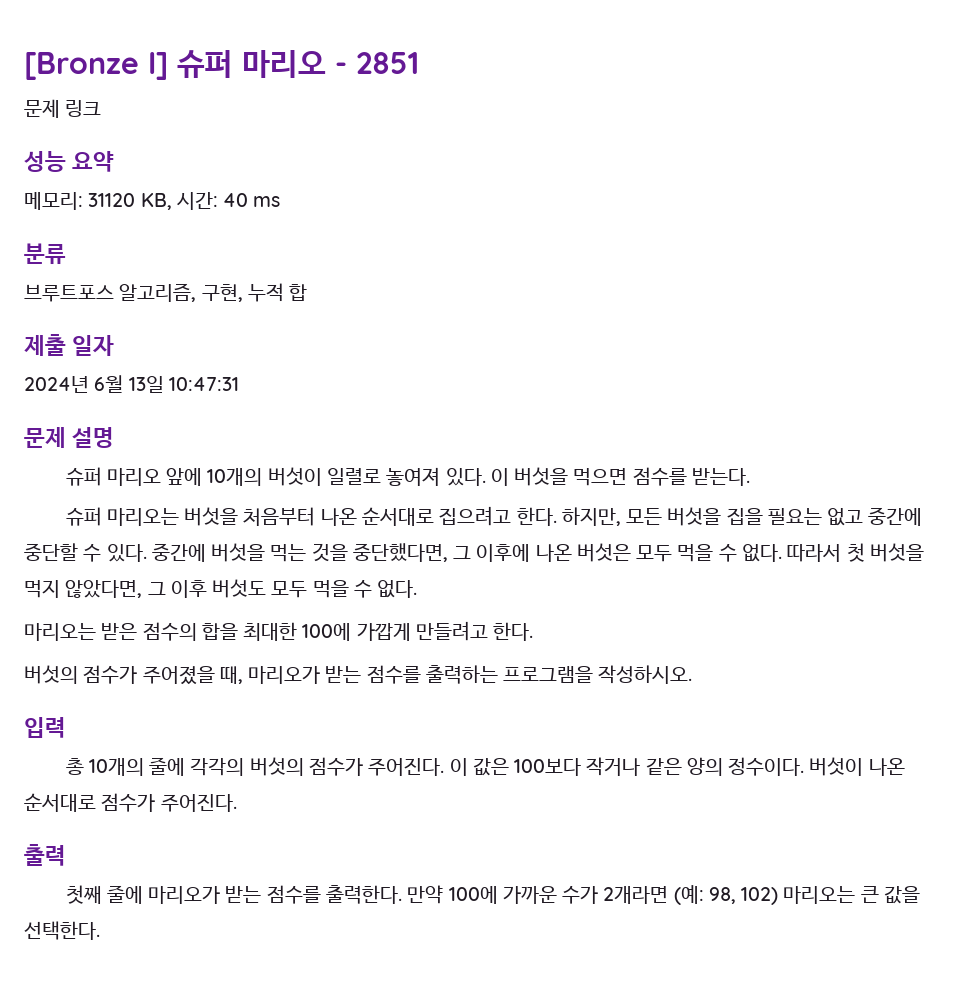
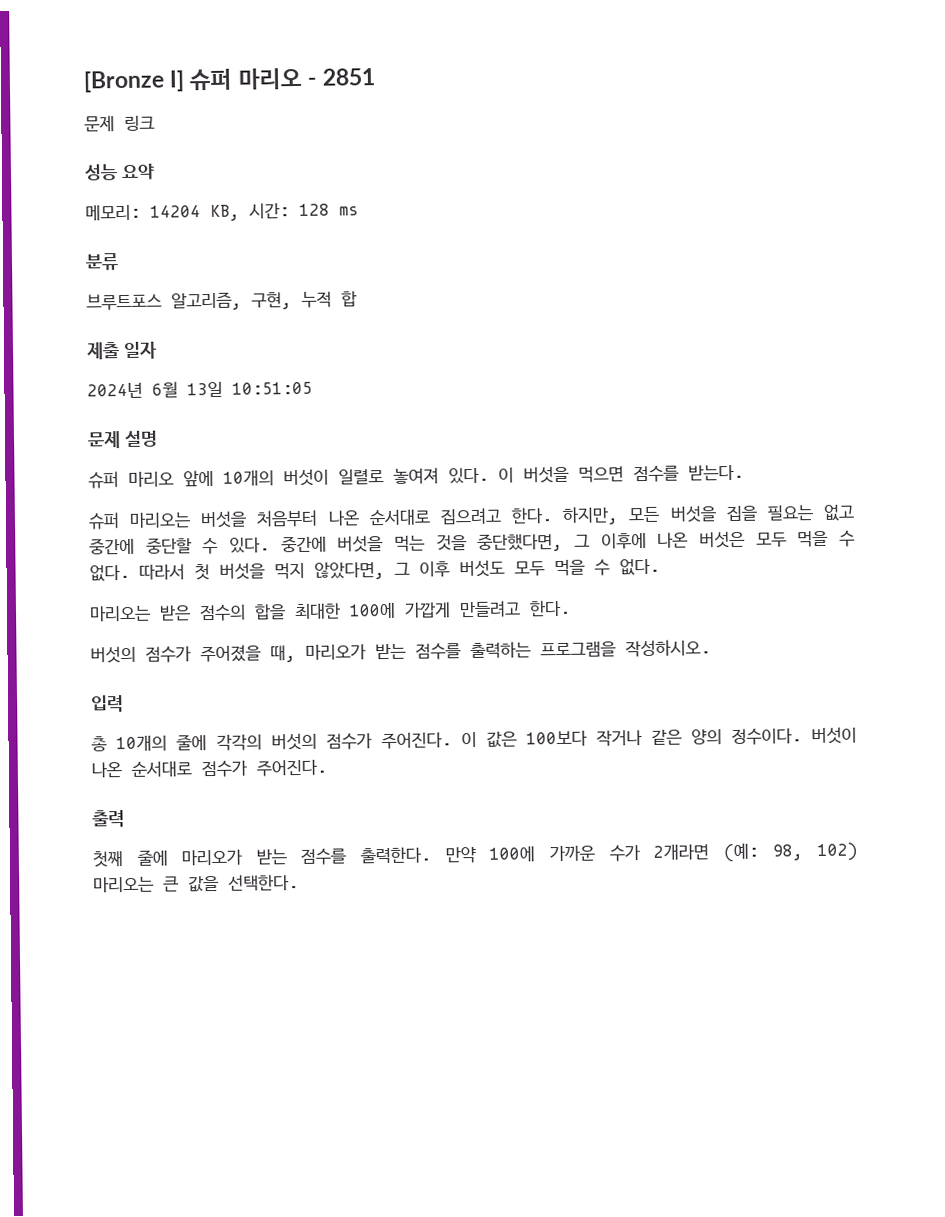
- 메모리: 31120 KB, 시간: 40 ms
+ 메모리: 14204 KB, 시간: 128 ms
- 2024년 6월 13일 10:47:31
+ 2024년 6월 13일 10:51:05

